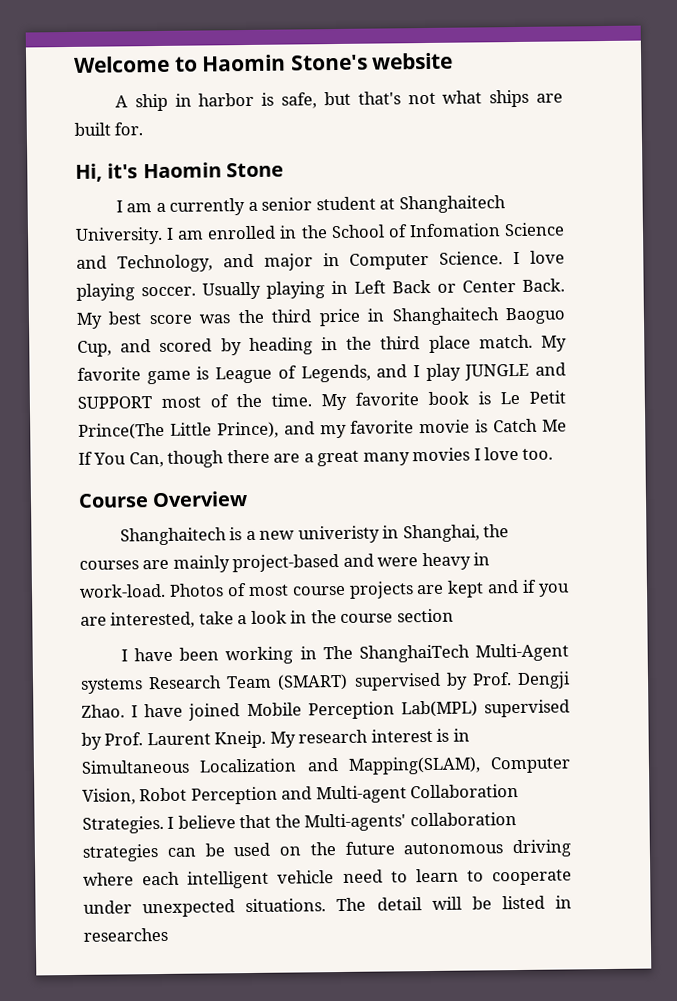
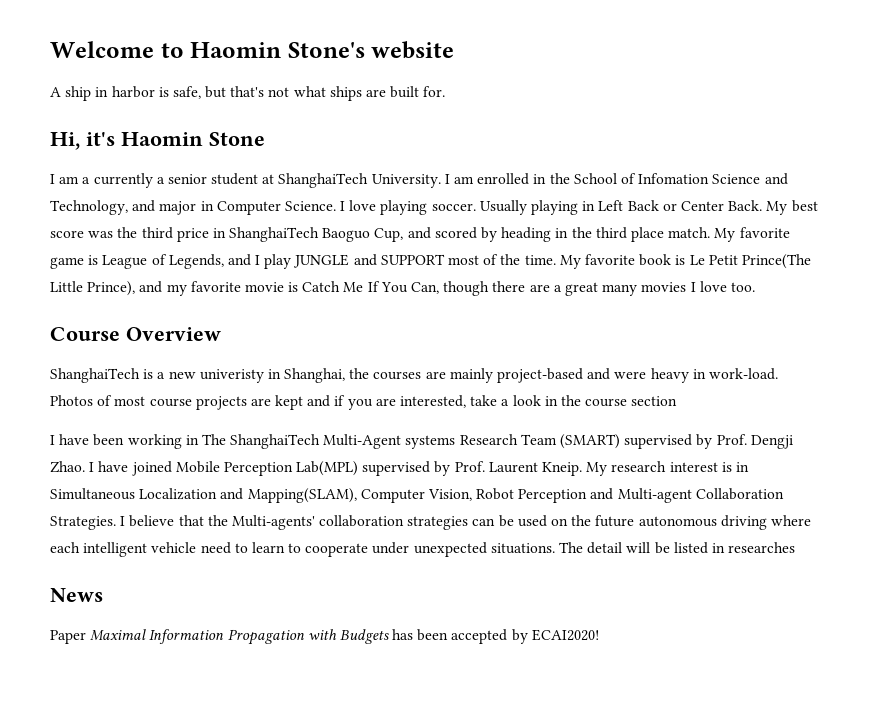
- I am a currently a senior student at Shanghaitech University.
+ I am a currently a senior student at ShanghaiTech University.
- My best score was the third price in Shanghaitech Baoguo Cup, and scored by heading in the third place match.
+ My best score was the third price in ShanghaiTech Baoguo Cup, and scored by heading in the third place match.
- Shanghaitech is a new univeristy in Shanghai, the courses are mainly project-based and were heavy in work-load.
+ ShanghaiTech is a new univeristy in Shanghai, the courses are mainly project-based and were heavy in work-load.
+ News
+ Paper Maximal Information Propagation with Budgets has been accepted by ECAI2020!

